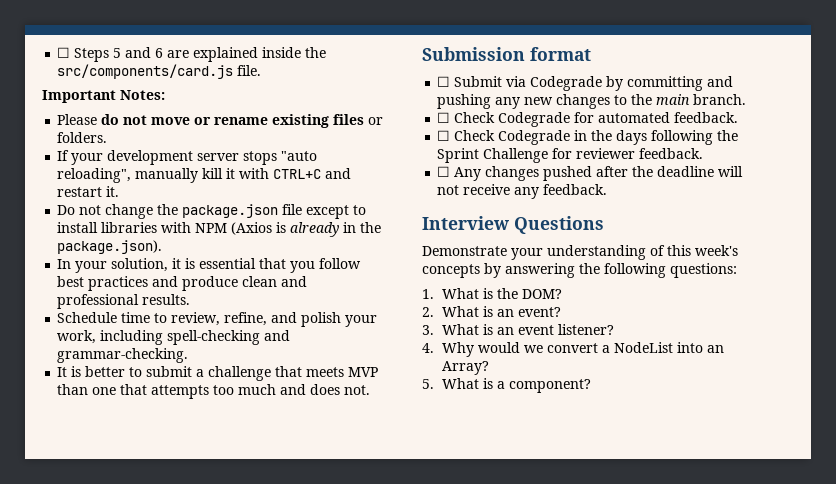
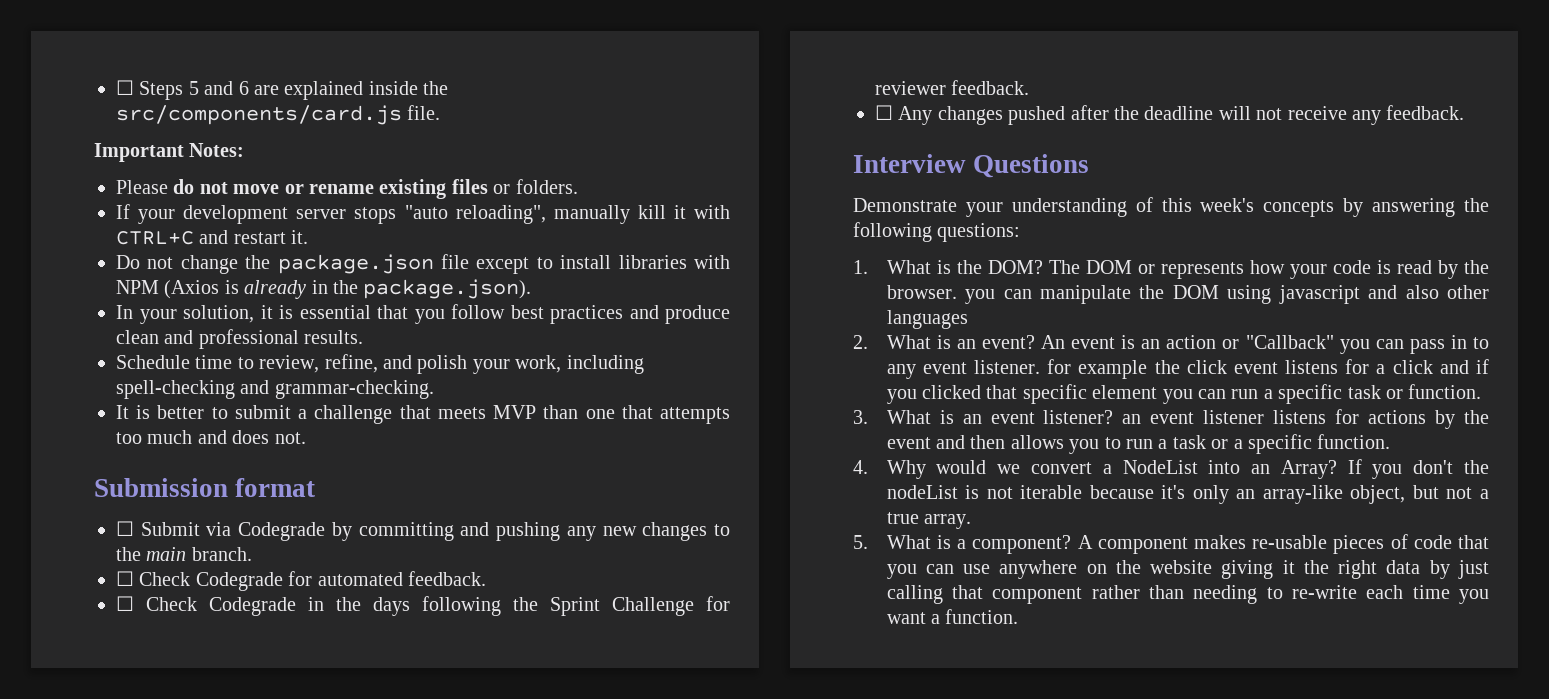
+ The DOM or represents how your code is read by the browser. you can manipulate the DOM using javascript and also other languages
+ An event is an action or "Callback" you can pass in to any event listener. for example the click event listens for a click and if you clicked that specific element you can run a specific task or function.
- 3. What is an event listener?
+ 3. What is an event listener? an event listener listens for actions by the event and then allows you to run a task or a specific function.
+ If you don't the nodeList is not iterable because it's only an array-like object, but not a true array.
+ A component makes re-usable pieces of code that you can use anywhere on the website giving it the right data by just calling that component rather than needing to re-write each time you want a function.

